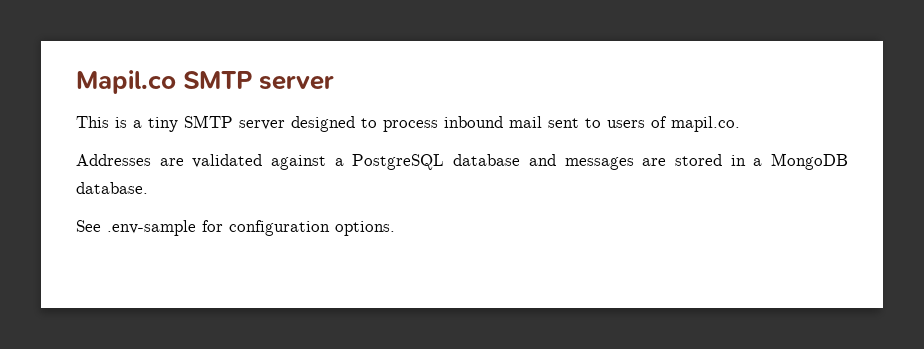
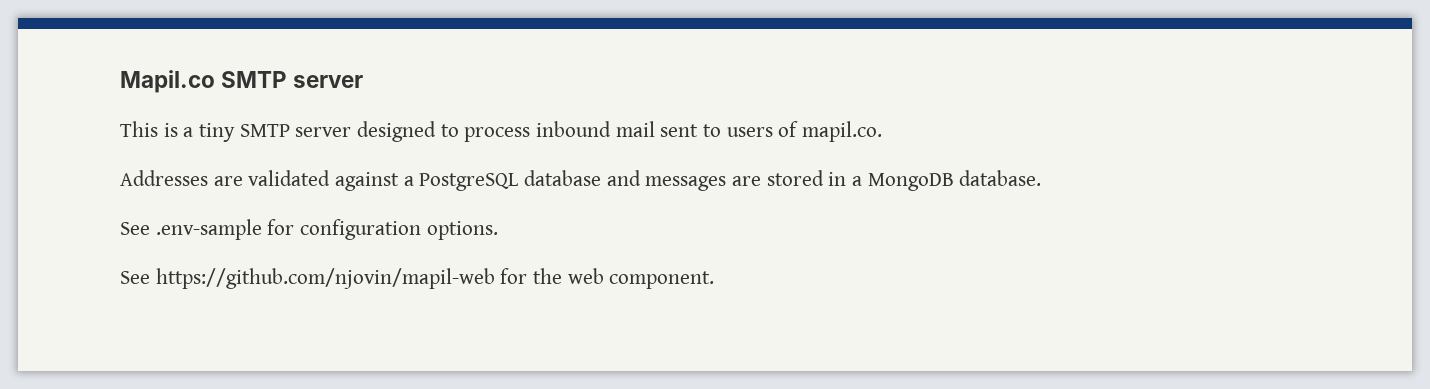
+ See https://github.com/njovin/mapil-web for the web component.

